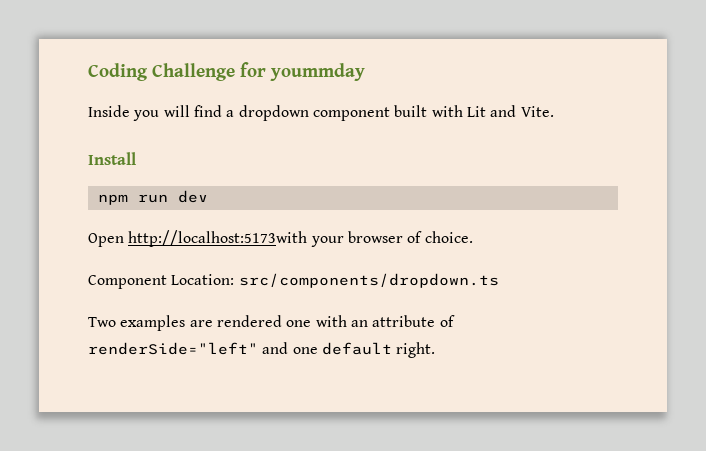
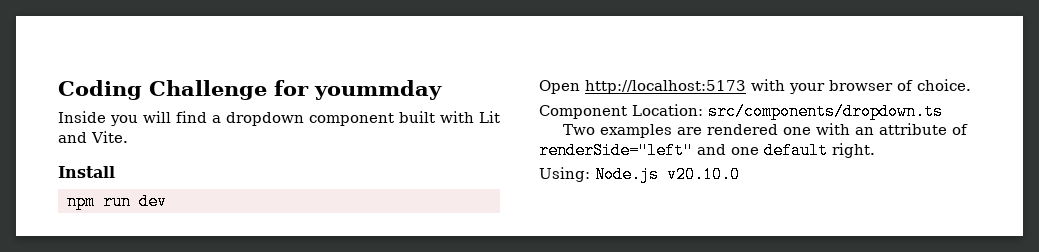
- Open http://localhost:5173with your browser of choice.
+ Open http://localhost:5173 with your browser of choice.
+ Using: Node.js v20.10.0

